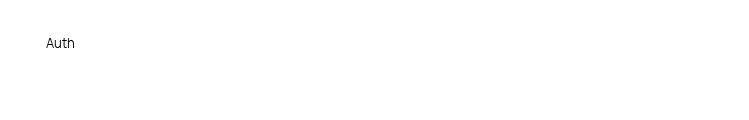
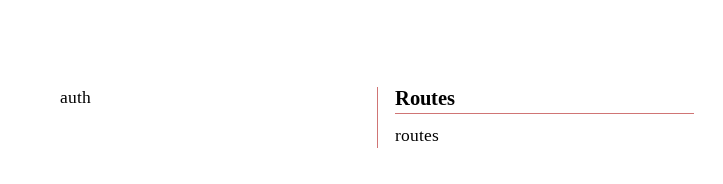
- Auth
+ auth
+ Routes
+ routes

